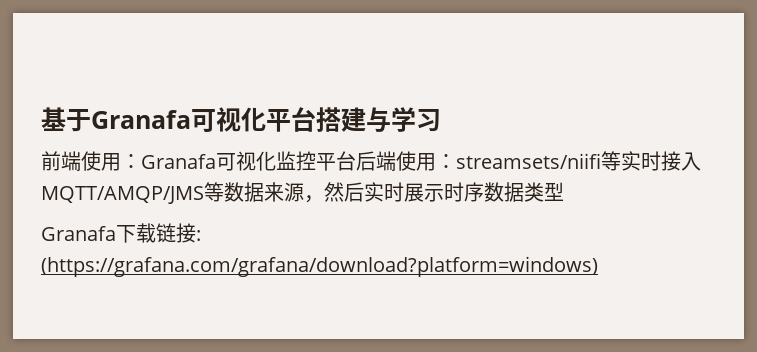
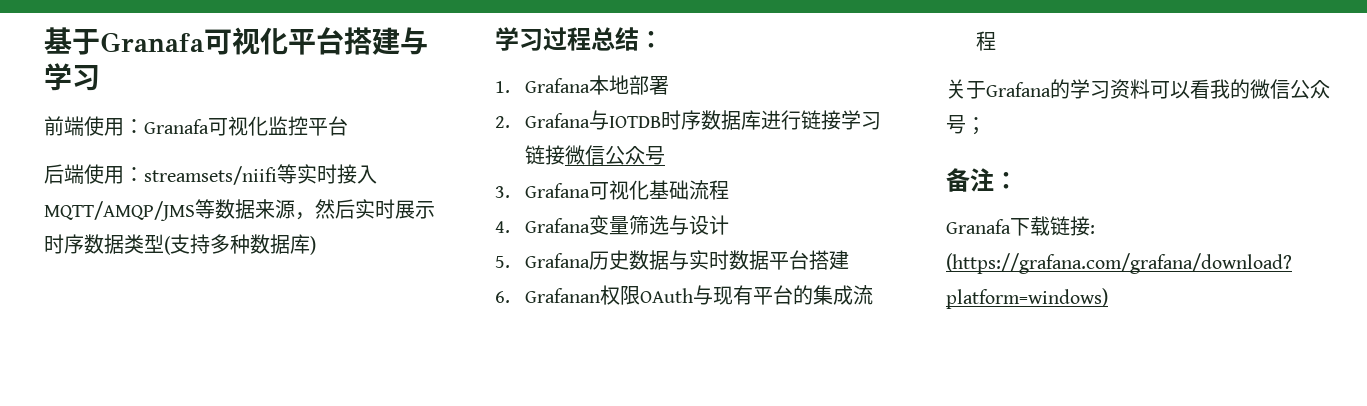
- 前端使用：Granafa可视化监控平台后端使用：streamsets/niifi等实时接入MQTT/AMQP/JMS等数据来源，然后实时展示时序数据类型
+ 前端使用：Granafa可视化监控平台
+ 后端使用：streamsets/niifi等实时接入MQTT/AMQP/JMS等数据来源，然后实时展示时序数据类型(支持多种数据库)
+ 学习过程总结：
+ 1. Grafana本地部署
+ 2. Grafana与IOTDB时序数据库进行链接学习链接微信公众号
+ 3. Grafana可视化基础流程
+ 4. Grafana变量筛选与设计
+ 5. Grafana历史数据与实时数据平台搭建
+ 6. Grafanan权限OAuth与现有平台的集成流程
+ 关于Grafana的学习资料可以看我的微信公众号；
+ 备注：

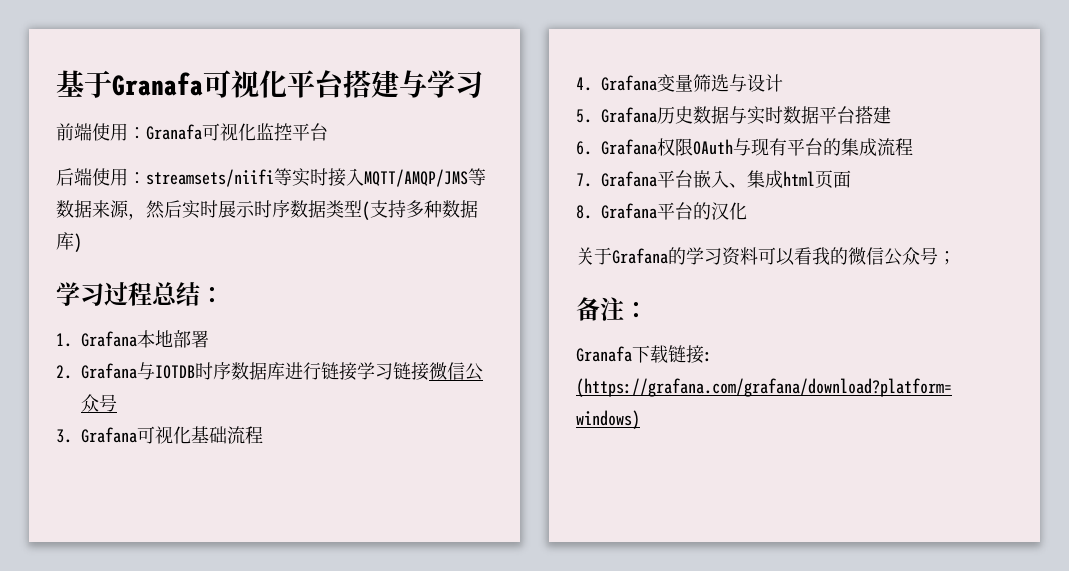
- 6. Grafanan权限OAuth与现有平台的集成流程
+ 6. Grafana权限OAuth与现有平台的集成流程
+ 7. Grafana平台嵌入、集成html页面
+ 8. Grafana平台的汉化

